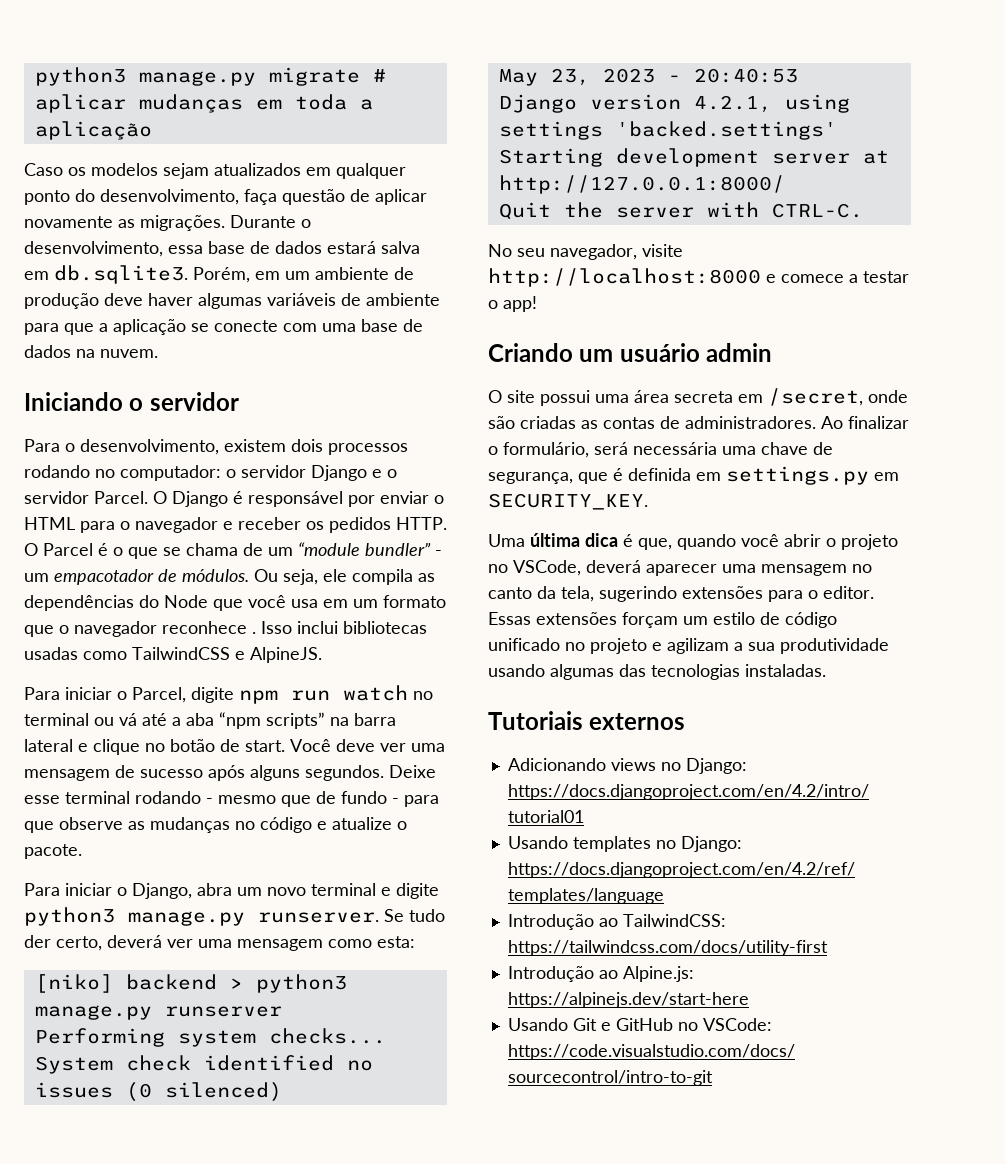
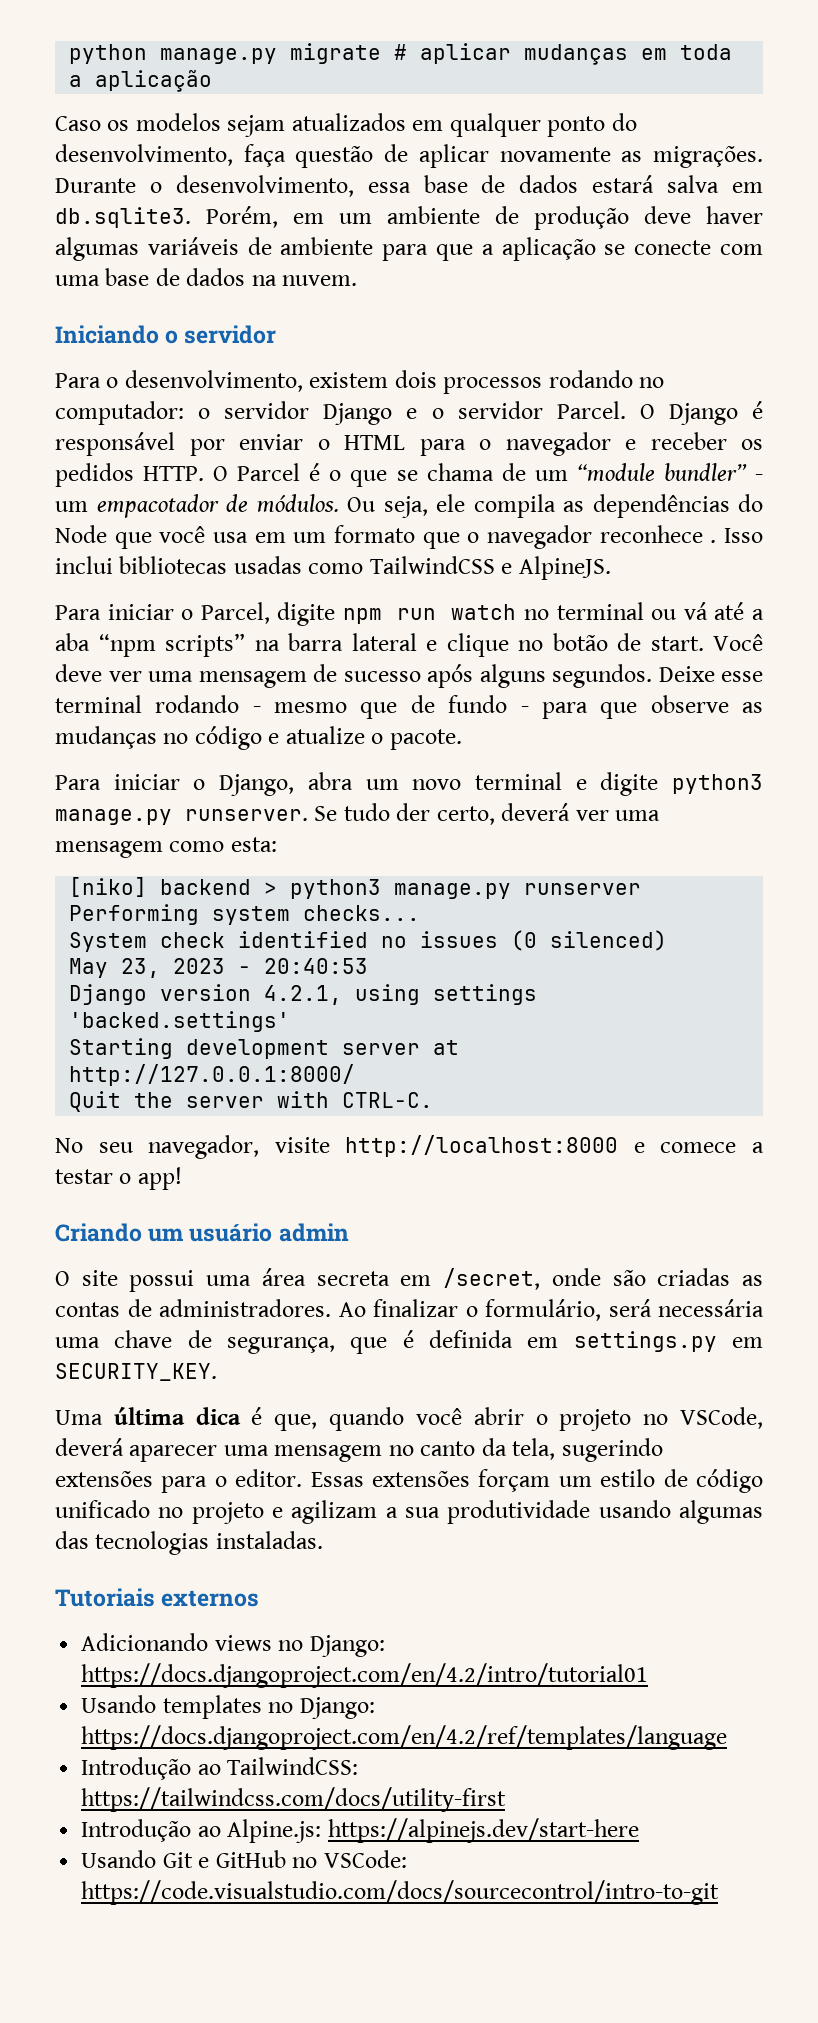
- python3 manage.py migrate # aplicar mudanças em toda a aplicação
+ python manage.py migrate # aplicar mudanças em toda a aplicação

